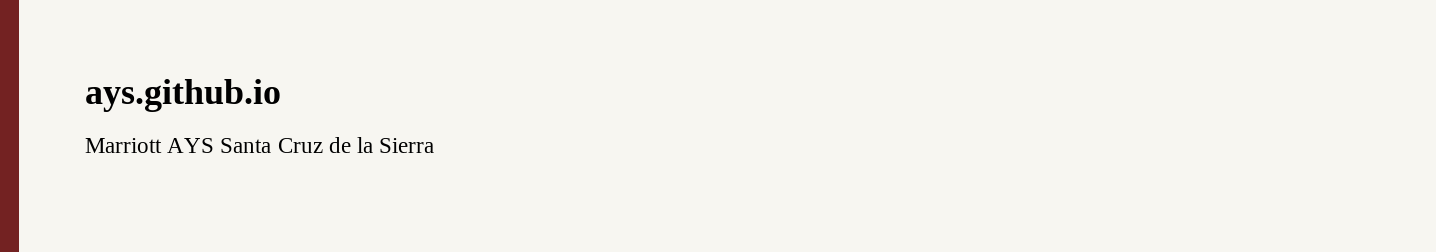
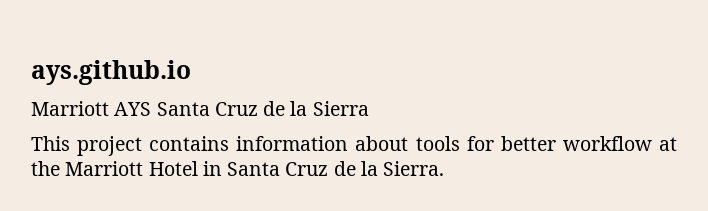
+ This project contains information about tools for better workflow at the Marriott Hotel in Santa Cruz de la Sierra.

